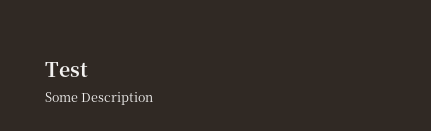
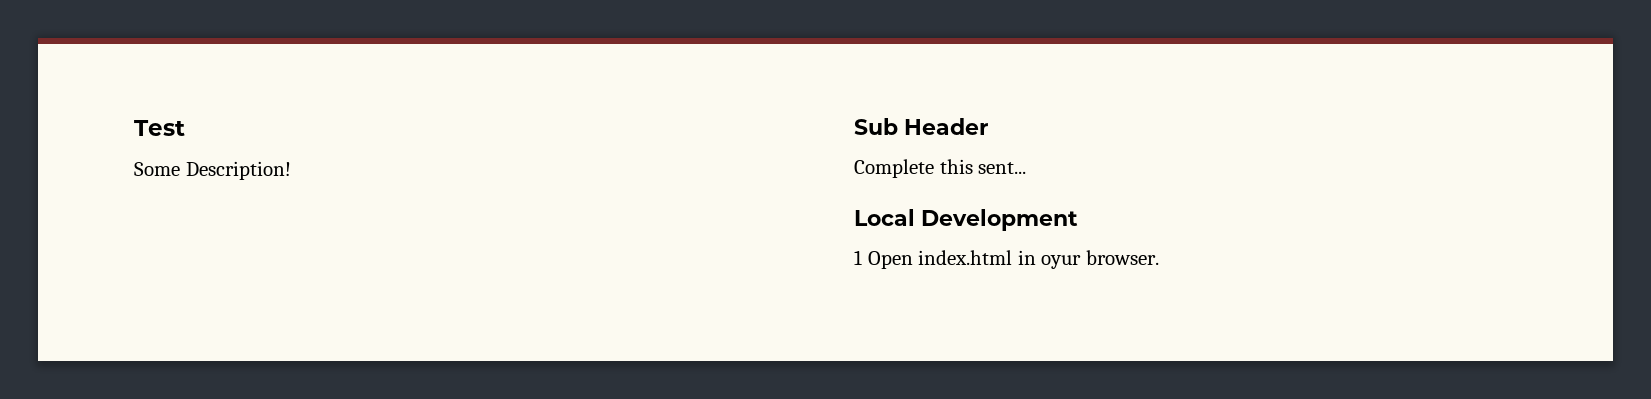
- Some Description
+ Some Description!
+ Sub Header
+ Complete this sent...
+ Local Development
+ 1 Open index.html in oyur browser.

